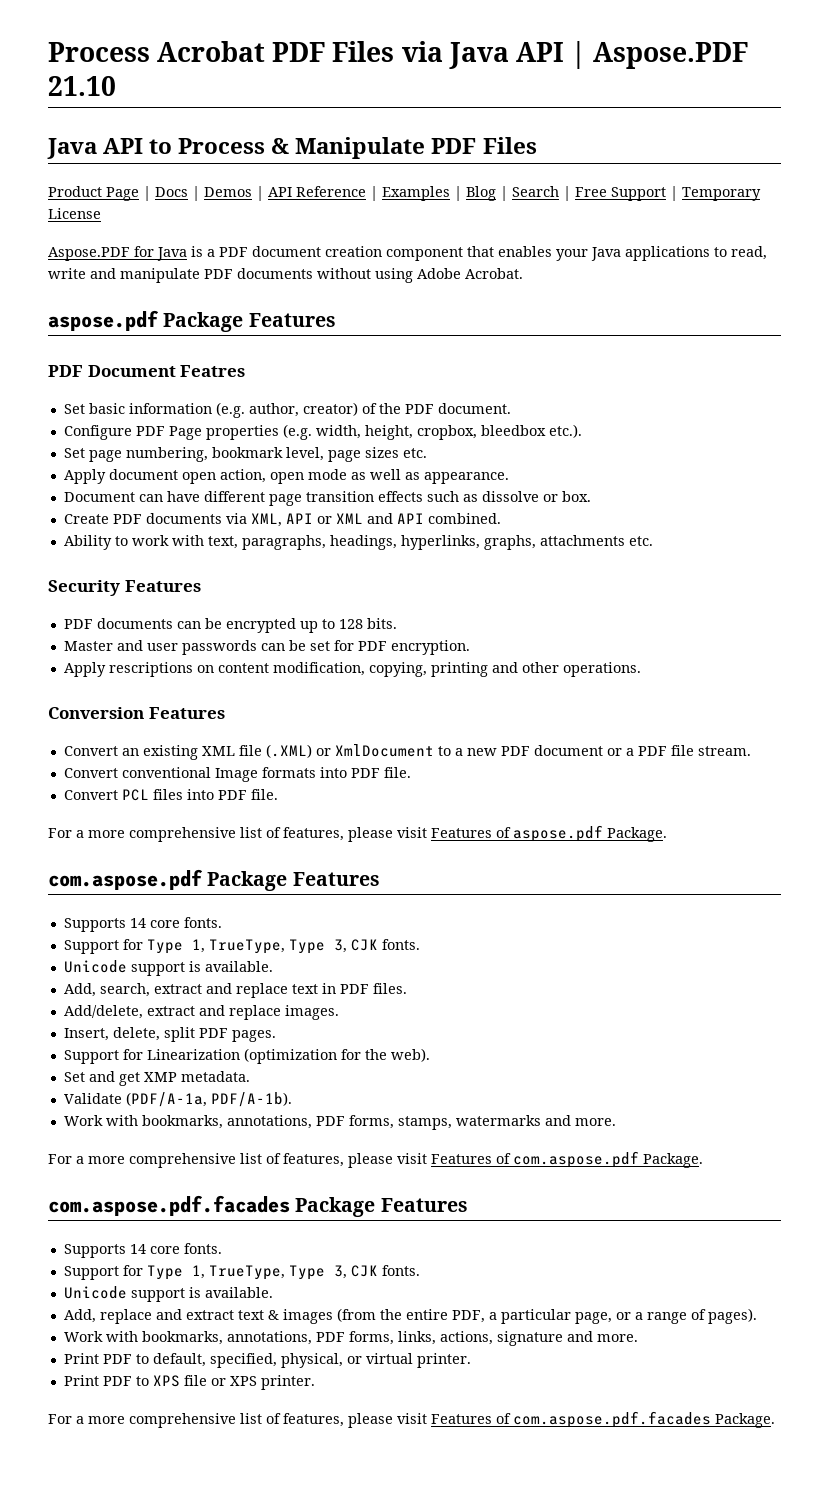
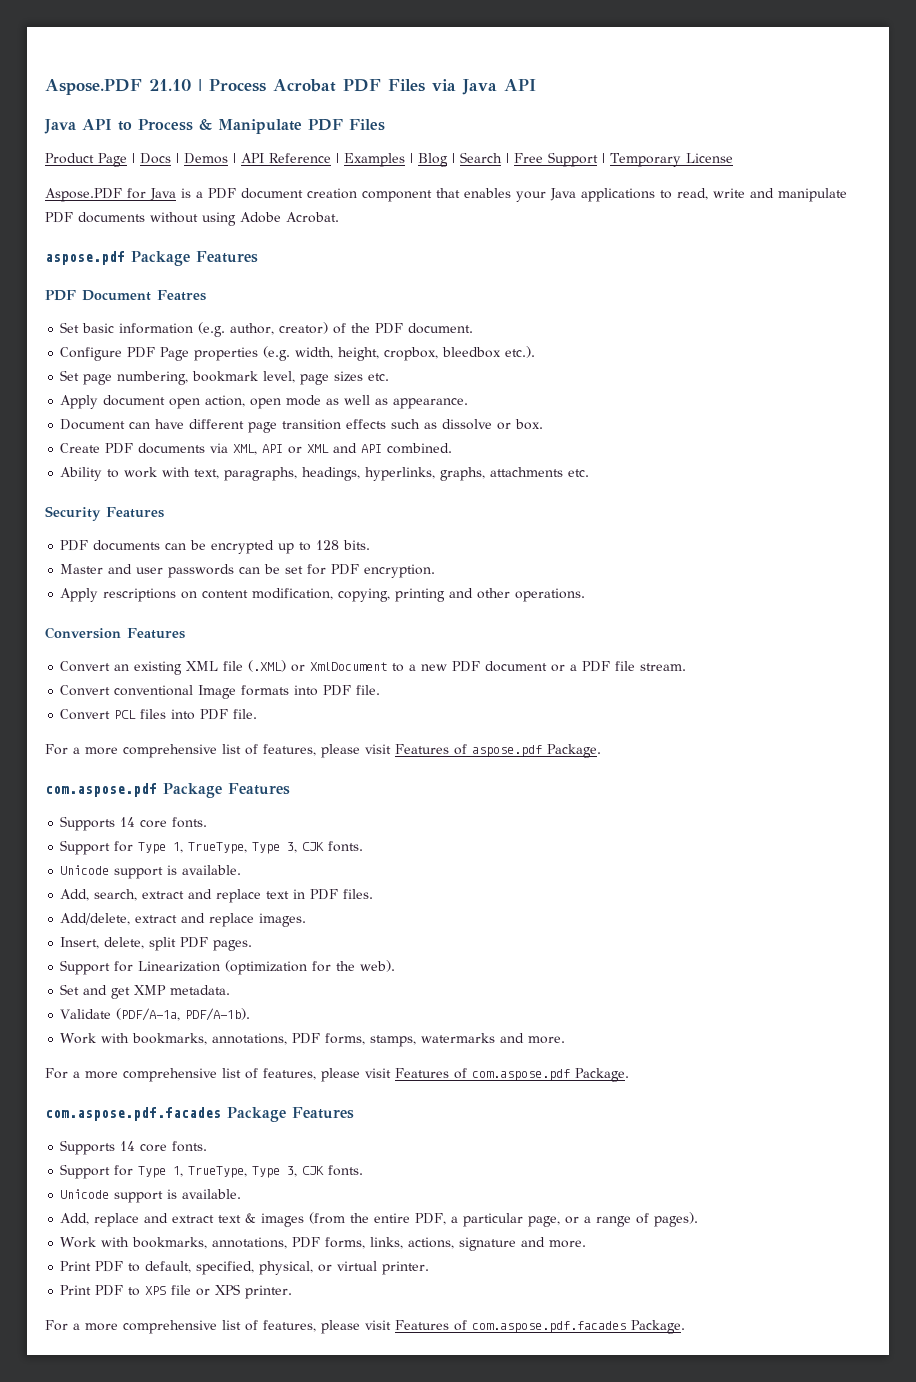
- Process Acrobat PDF Files via Java API | Aspose.PDF 21.10
+ Aspose.PDF 21.10 | Process Acrobat PDF Files via Java API

